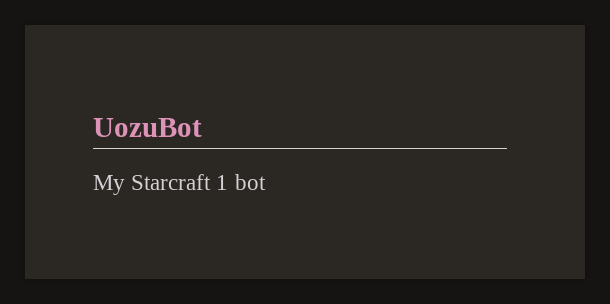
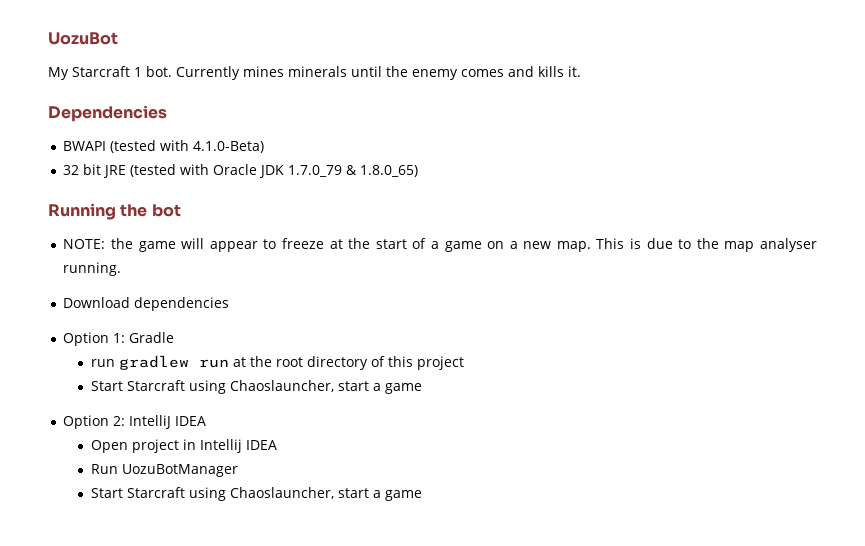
- My Starcraft 1 bot
+ My Starcraft 1 bot. Currently mines minerals until the enemy comes and kills it.
+ Dependencies
+ BWAPI (tested with 4.1.0-Beta)
+ 32 bit JRE (tested with Oracle JDK 1.7.0_79 & 1.8.0_65)
+ Running the bot
+ NOTE: the game will appear to freeze at the start of a game on a new map. This is due to the map analyser running.
+ Download dependencies
+ Option 1: Gradle
+ run gradlew run at the root directory of this project
+ Start Starcraft using Chaoslauncher, start a game
+ Option 2: IntelliJ IDEA
+ Open project in Intellij IDEA
+ Run UozuBotManager
+ Start Starcraft using Chaoslauncher, start a game

